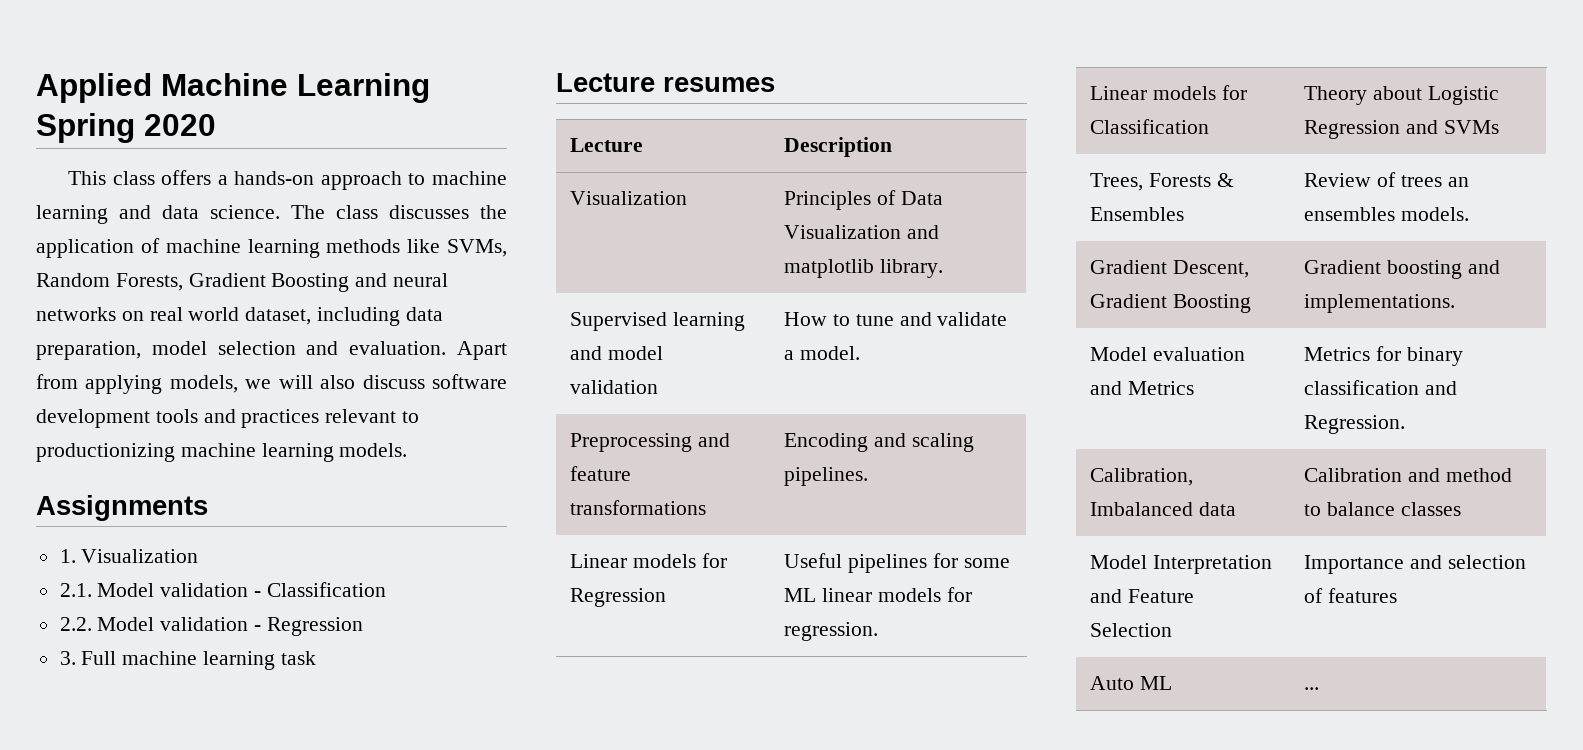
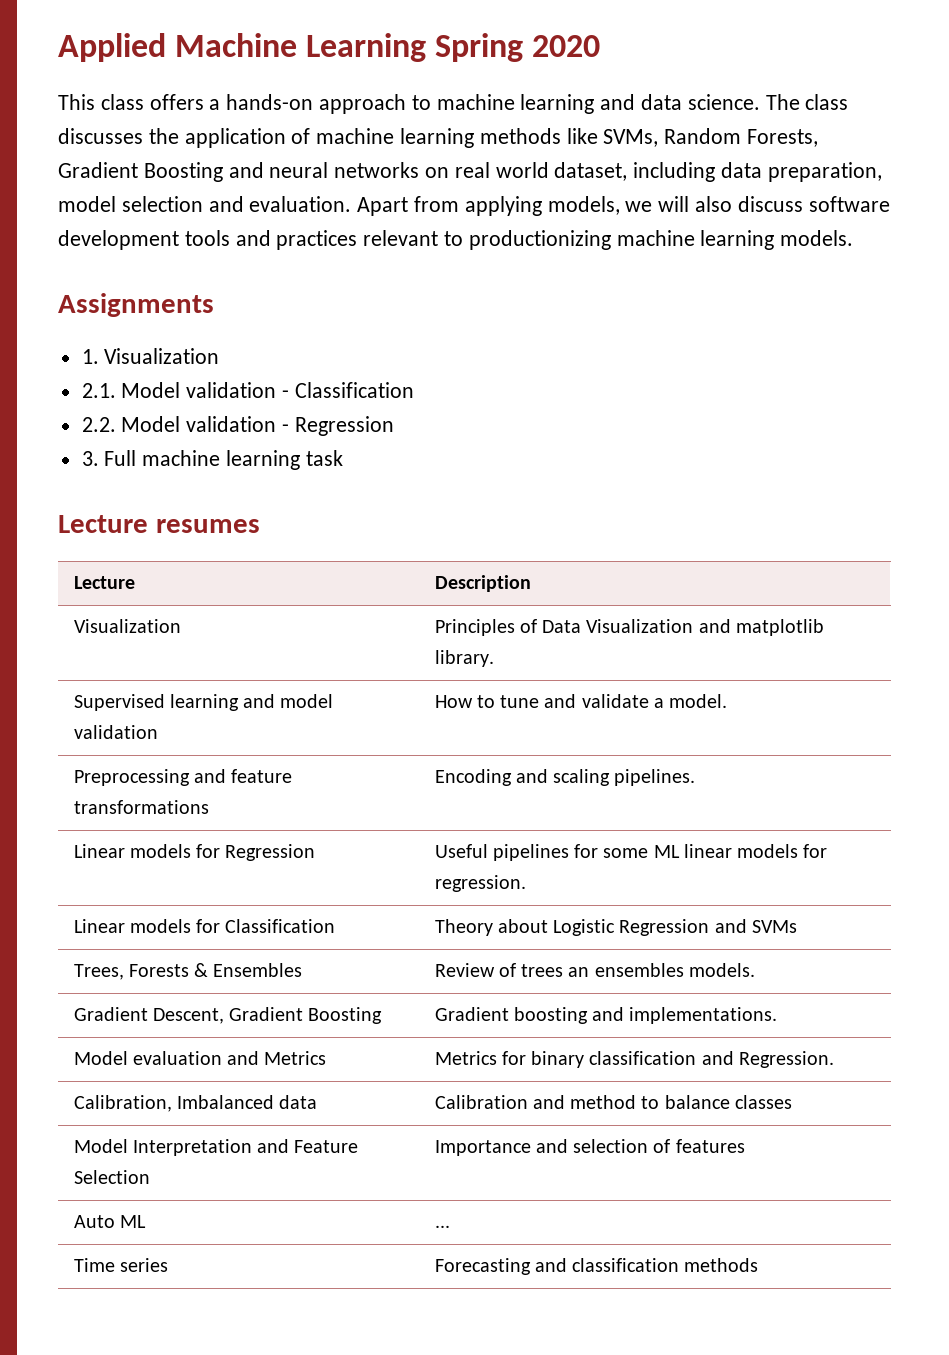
+ Time series | Forecasting and classification methods

